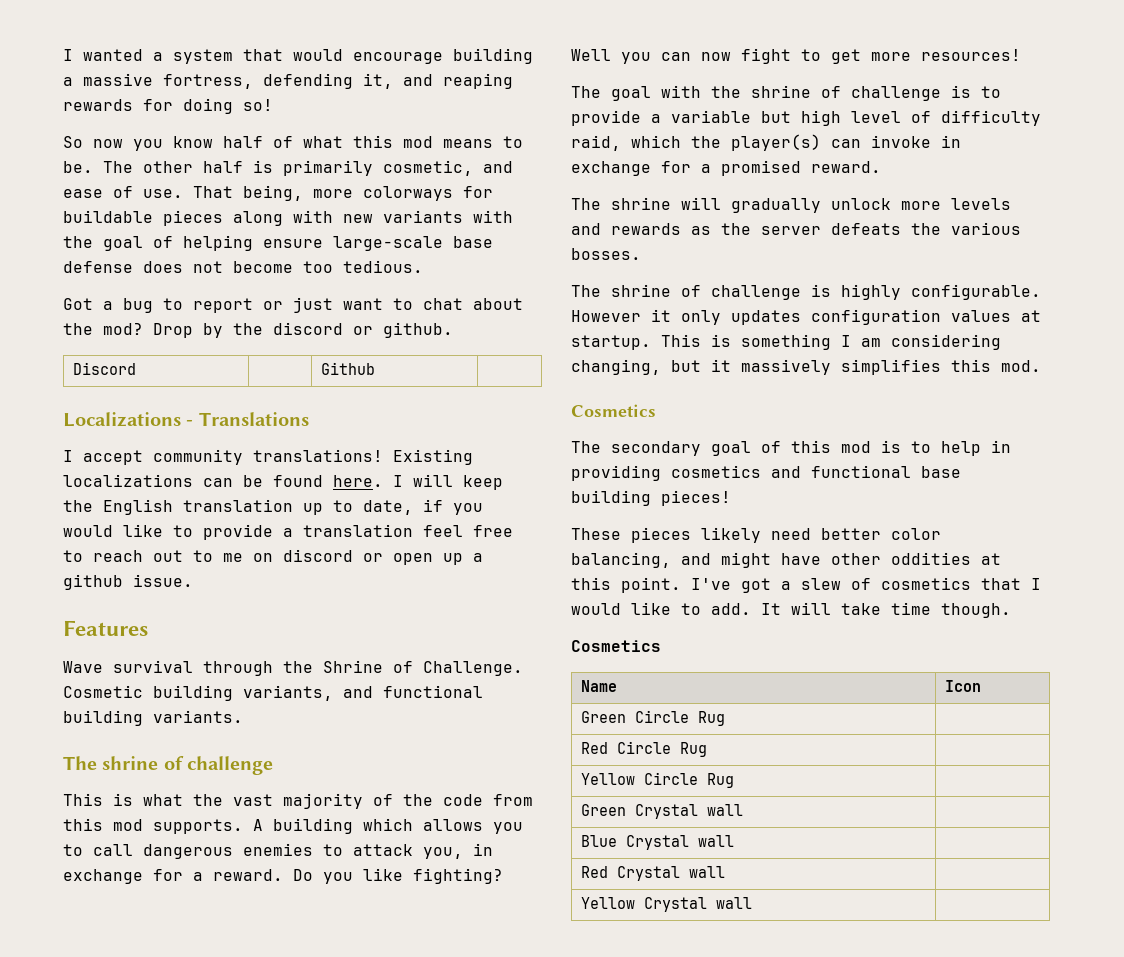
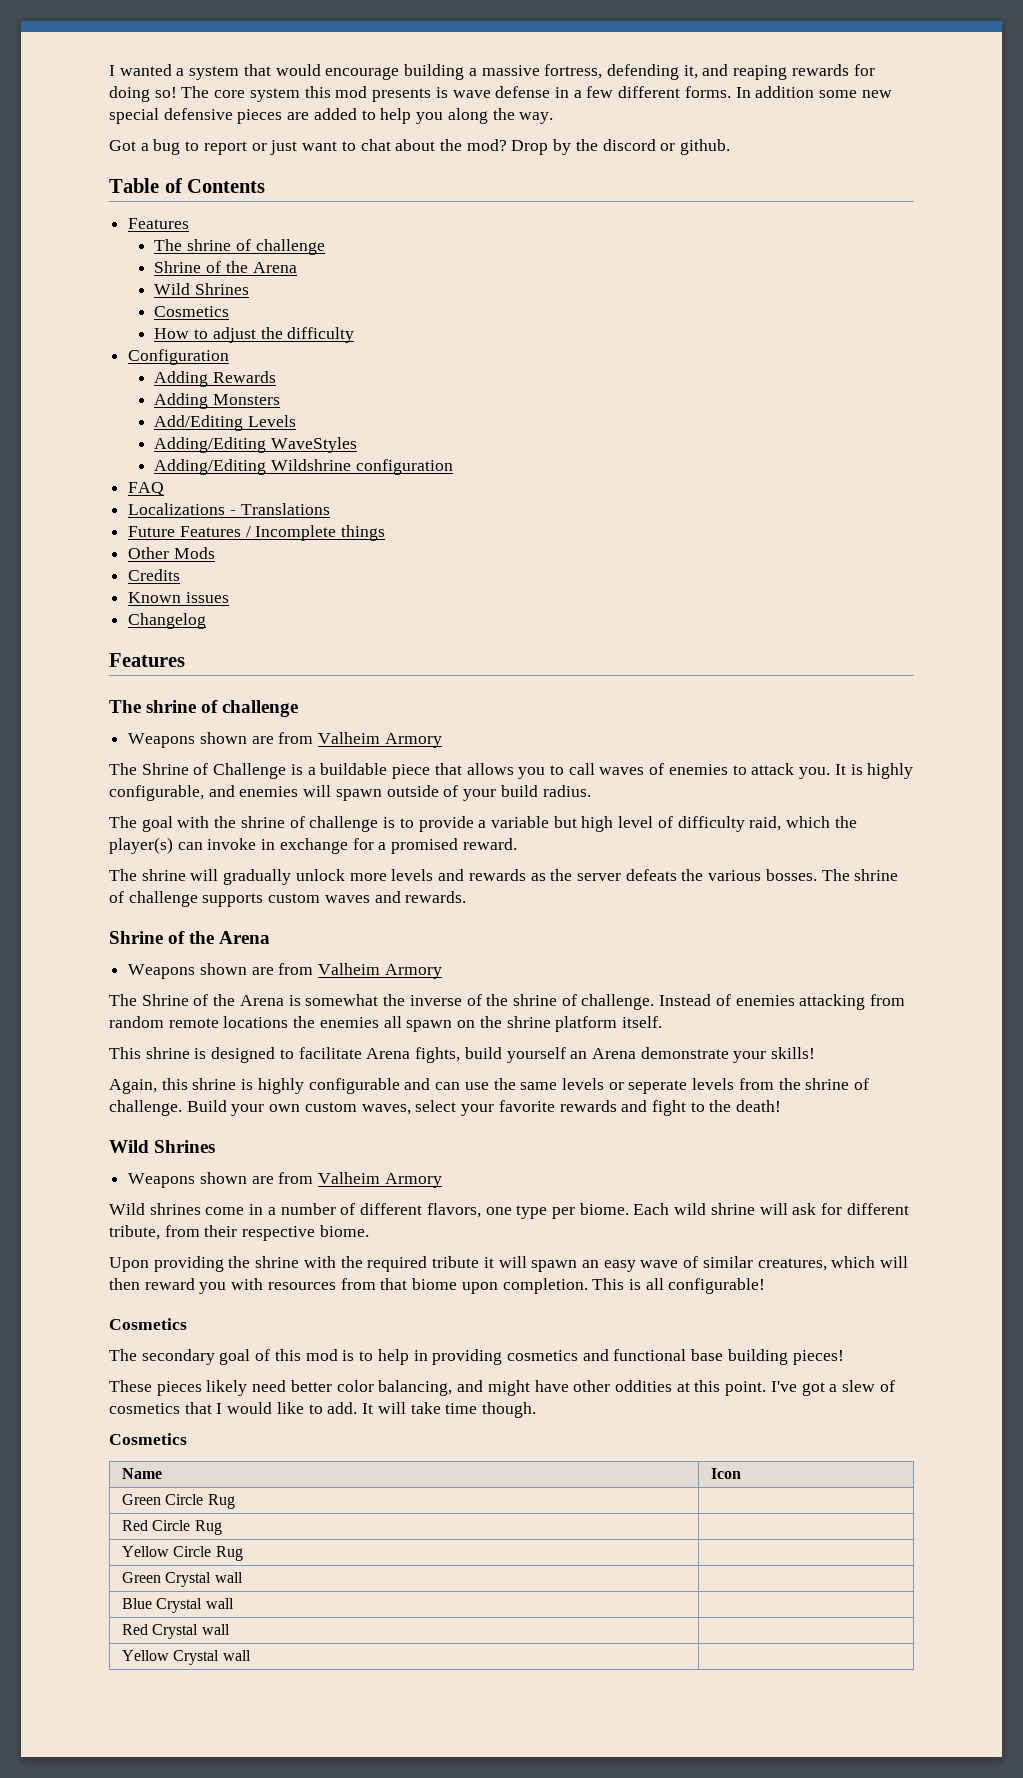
- I wanted a system that would encourage building a massive fortress, defending it, and reaping rewards for doing so!
- So now you know half of what this mod means to be. The other half is primarily cosmetic, and ease of use. That being, more colorways for buildable pieces along with new variants with the goal of helping ensure large-scale base defense does not become too tedious.
+ I wanted a system that would encourage building a massive fortress, defending it, and reaping rewards for doing so! The core system this mod presents is wave defense in a few different forms. In addition some new special defensive pieces are added to help you along the way.
- Discord | | Github |
+ Table of Contents
+ Features
+ The shrine of challenge
+ Shrine of the Arena
+ Wild Shrines
+ Cosmetics
+ How to adjust the difficulty
+ Configuration
+ Adding Rewards
+ Adding Monsters
+ Add/Editing Levels
+ Adding/Editing WaveStyles
+ Adding/Editing Wildshrine configuration
+ FAQ
  Localizations - Translations
- I accept community translations! Existing localizations can be found here. I will keep the English translation up to date, if you would like to provide a translation feel free to reach out to me on discord or open up a github issue.
+ Future Features / Incomplete things
+ Other Mods
+ Credits
+ Known issues
+ Changelog
  Features
- Wave survival through the Shrine of Challenge. Cosmetic building variants, and functional building variants.
  The shrine of challenge
- This is what the vast majority of the code from this mod supports. A building which allows you to call dangerous enemies to attack you, in exchange for a reward. Do you like fighting? Well you can now fight to get more resources!
+ Weapons shown are from Valheim Armory
+ The Shrine of Challenge is a buildable piece that allows you to call waves of enemies to attack you. It is highly configurable, and enemies will spawn outside of your build radius.
- The shrine will gradually unlock more levels and rewards as the server defeats the various bosses.
- The shrine of challenge is highly configurable. However it only updates configuration values at startup. This is something I am considering changing, but it massively simplifies this mod.
+ The shrine will gradually unlock more levels and rewards as the server defeats the various bosses. The shrine of challenge supports custom waves and rewards.
+ Shrine of the Arena
+ Weapons shown are from Valheim Armory
+ The Shrine of the Arena is somewhat the inverse of the shrine of challenge. Instead of enemies attacking from random remote locations the enemies all spawn on the shrine platform itself.
+ This shrine is designed to facilitate Arena fights, build yourself an Arena demonstrate your skills!
+ Again, this shrine is highly configurable and can use the same levels or seperate levels from the shrine of challenge. Build your own custom waves, select your favorite rewards and fight to the death!
+ Wild Shrines
+ Weapons shown are from Valheim Armory
+ Wild shrines come in a number of different flavors, one type per biome. Each wild shrine will ask for different tribute, from their respective biome.
+ Upon providing the shrine with the required tribute it will spawn an easy wave of similar creatures, which will then reward you with resources from that biome upon completion. This is all configurable!

